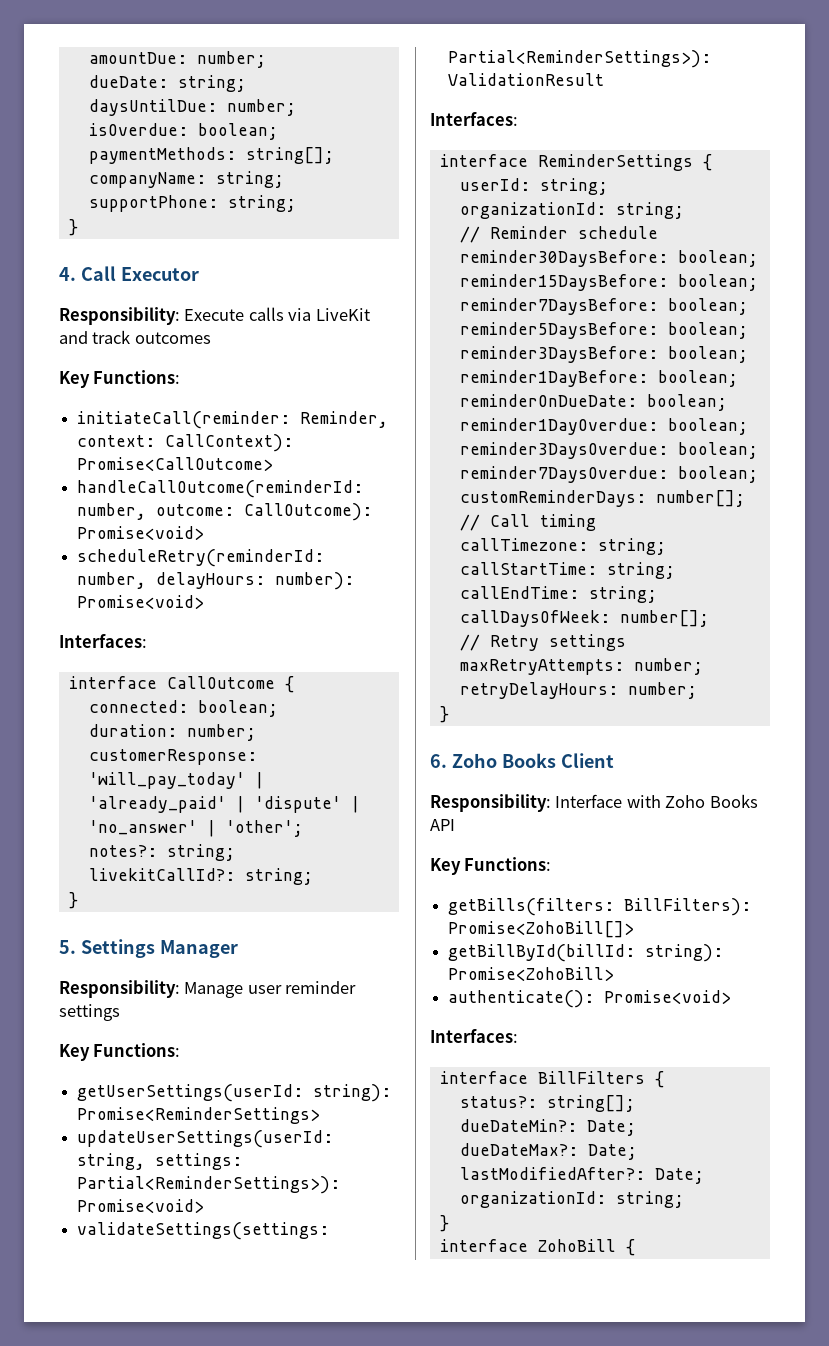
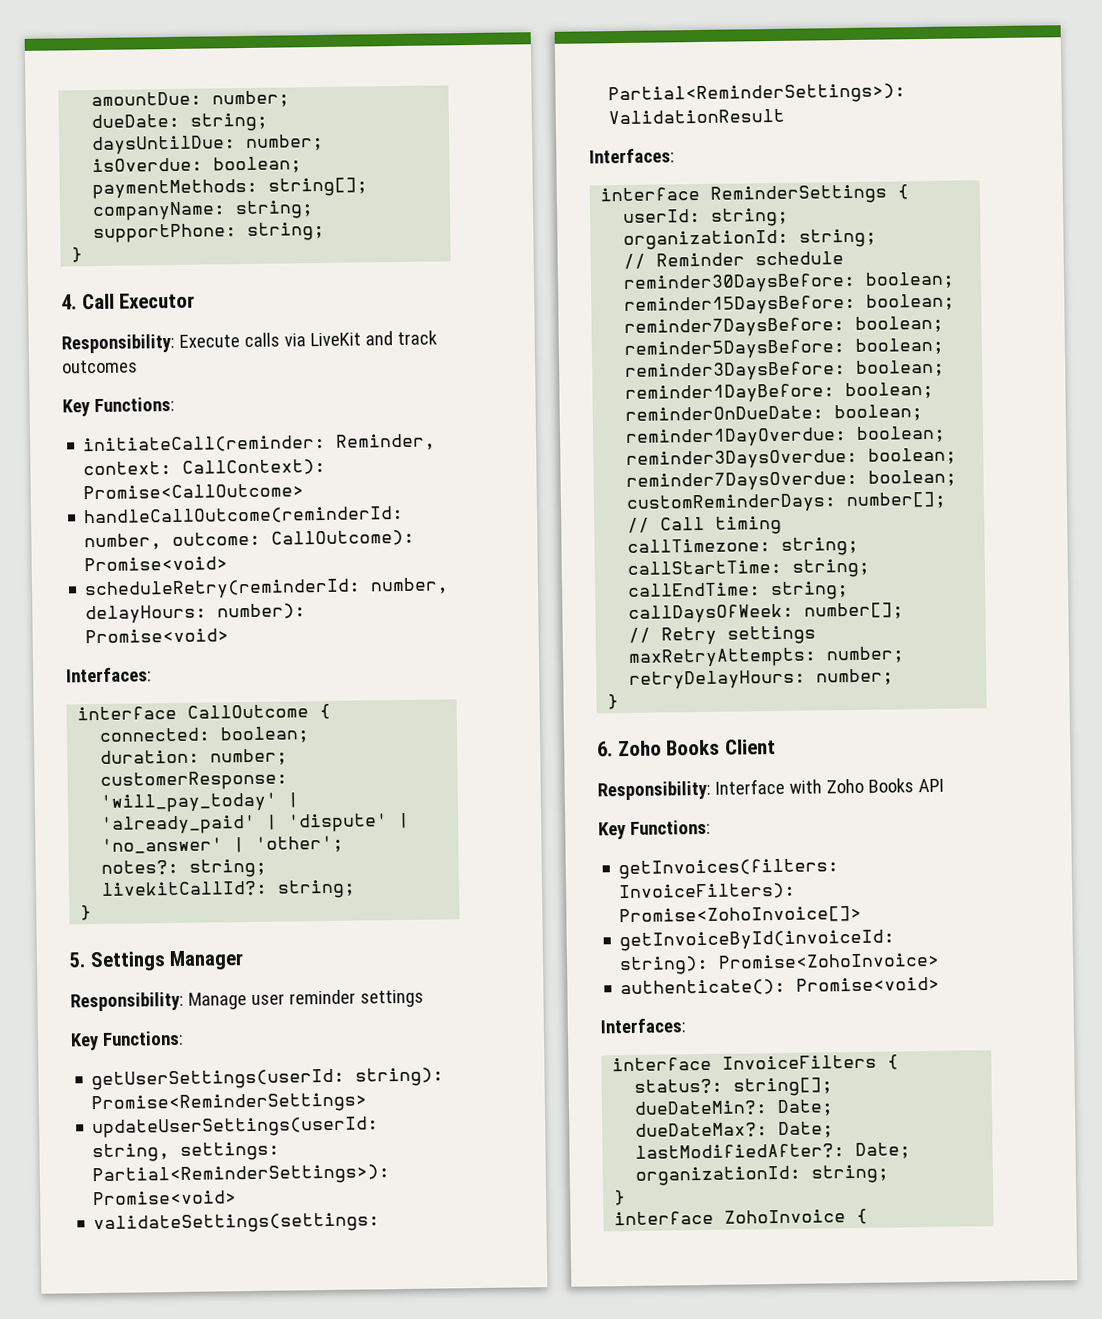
- getBills(filters: BillFilters): Promise<ZohoBill[]>
- getBillById(billId: string): Promise<ZohoBill>
+ getInvoices(filters: InvoiceFilters): Promise<ZohoInvoice[]>
+ getInvoiceById(invoiceId: string): Promise<ZohoInvoice>
- interface BillFilters {
+ interface InvoiceFilters {
- interface ZohoBill {
+ interface ZohoInvoice {

